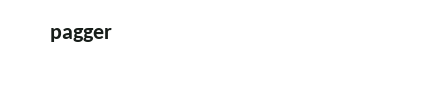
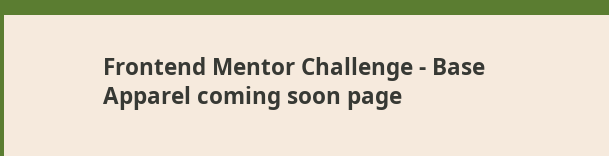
- pagger
+ Frontend Mentor Challenge - Base Apparel coming soon page

